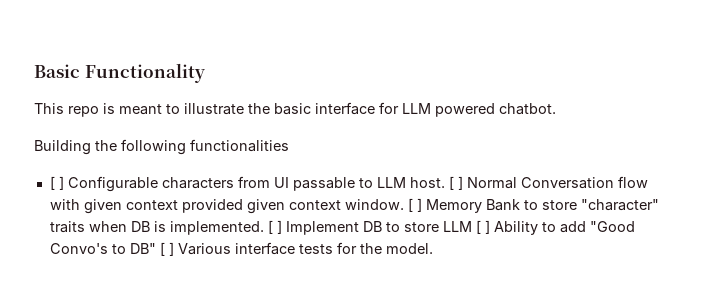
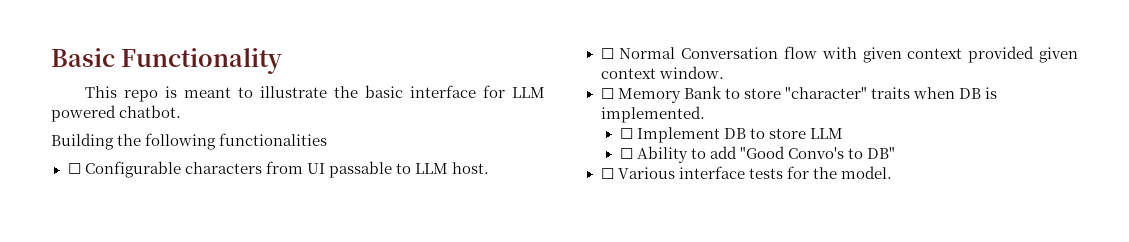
- [ ] Configurable characters from UI passable to LLM host. [ ] Normal Conversation flow with given context provided given context window. [ ] Memory Bank to store "character" traits when DB is implemented. [ ] Implement DB to store LLM [ ] Ability to add "Good Convo's to DB" [ ] Various interface tests for the model.
+ ☐ Configurable characters from UI passable to LLM host.
+ ☐ Normal Conversation flow with given context provided given context window.
+ ☐ Memory Bank to store "character" traits when DB is implemented.
+ ☐ Implement DB to store LLM
+ ☐ Ability to add "Good Convo's to DB"
+ ☐ Various interface tests for the model.

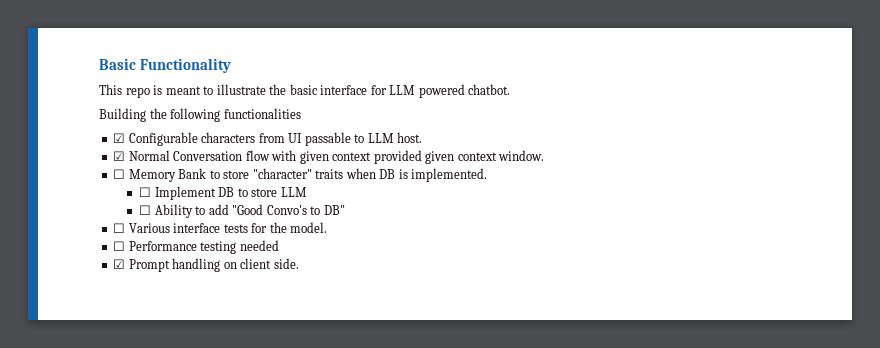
- ☐ Configurable characters from UI passable to LLM host.
+ ☑ Configurable characters from UI passable to LLM host.
- ☐ Normal Conversation flow with given context provided given context window.
+ ☑ Normal Conversation flow with given context provided given context window.
+ ☐ Performance testing needed
+ ☑ Prompt handling on client side.

